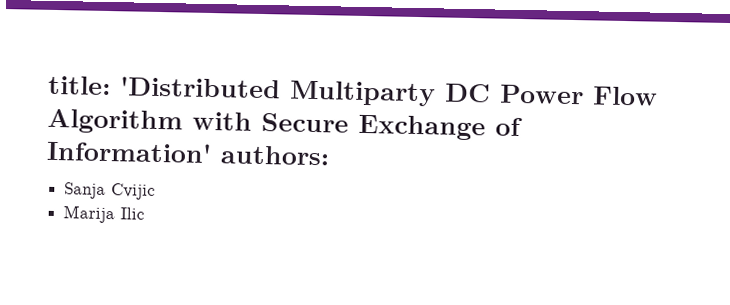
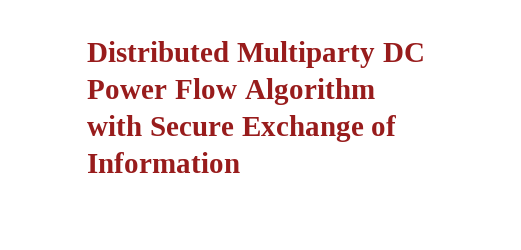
- title: 'Distributed Multiparty DC Power Flow Algorithm with Secure Exchange of Information' authors:
- Sanja Cvijic
- Marija Ilic
+ Distributed Multiparty DC Power Flow Algorithm with Secure Exchange of Information

